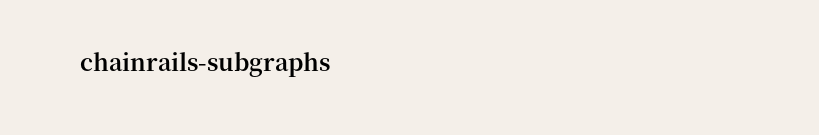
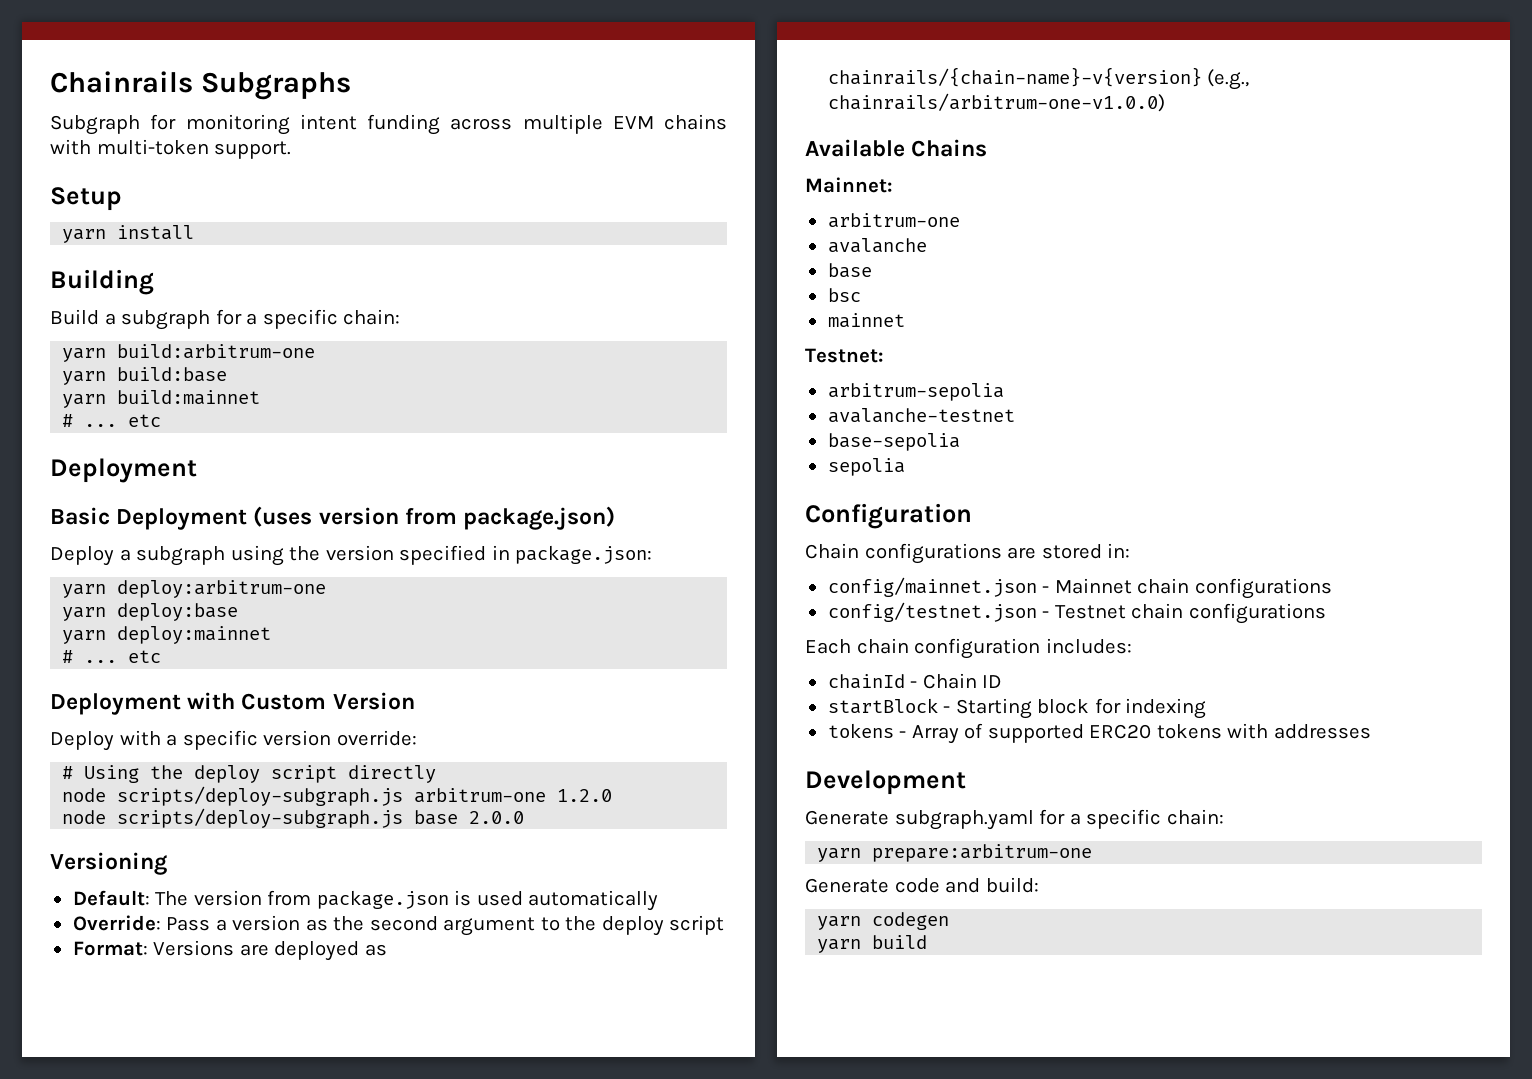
- chainrails-subgraphs
+ Chainrails Subgraphs
+ Subgraph for monitoring intent funding across multiple EVM chains with multi-token support.
+ Setup
+ yarn install
+ Building
+ Build a subgraph for a specific chain:
+ yarn build:arbitrum-one
+ yarn build:base
+ yarn build:mainnet
+ # ... etc
+ Deployment
+ Basic Deployment (uses version from package.json)
+ Deploy a subgraph using the version specified in package.json:
+ yarn deploy:arbitrum-one
+ yarn deploy:base
+ yarn deploy:mainnet
+ # ... etc
+ Deployment with Custom Version
+ Deploy with a specific version override:
+ # Using the deploy script directly
+ node scripts/deploy-subgraph.js arbitrum-one 1.2.0
+ node scripts/deploy-subgraph.js base 2.0.0
+ Versioning
+ Default: The version from package.json is used automatically
+ Override: Pass a version as the second argument to the deploy script
+ Format: Versions are deployed as chainrails/{chain-name}-v{version} (e.g., chainrails/arbitrum-one-v1.0.0)
+ Available Chains
+ Mainnet:
+ arbitrum-one
+ avalanche
+ base
+ bsc
+ mainnet
+ Testnet:
+ arbitrum-sepolia
+ avalanche-testnet
+ base-sepolia
+ sepolia
+ Configuration
+ Chain configurations are stored in:
+ config/mainnet.json - Mainnet chain configurations
+ config/testnet.json - Testnet chain configurations
+ Each chain configuration includes:
+ chainId - Chain ID
+ startBlock - Starting block for indexing
+ tokens - Array of supported ERC20 tokens with addresses
+ Development
+ Generate subgraph.yaml for a specific chain:
+ yarn prepare:arbitrum-one
+ Generate code and build:
+ yarn codegen
+ yarn build

